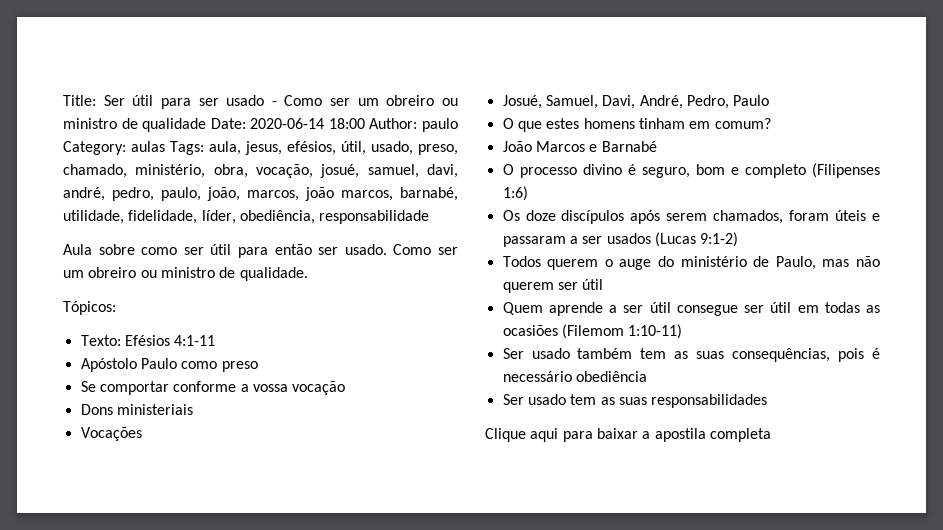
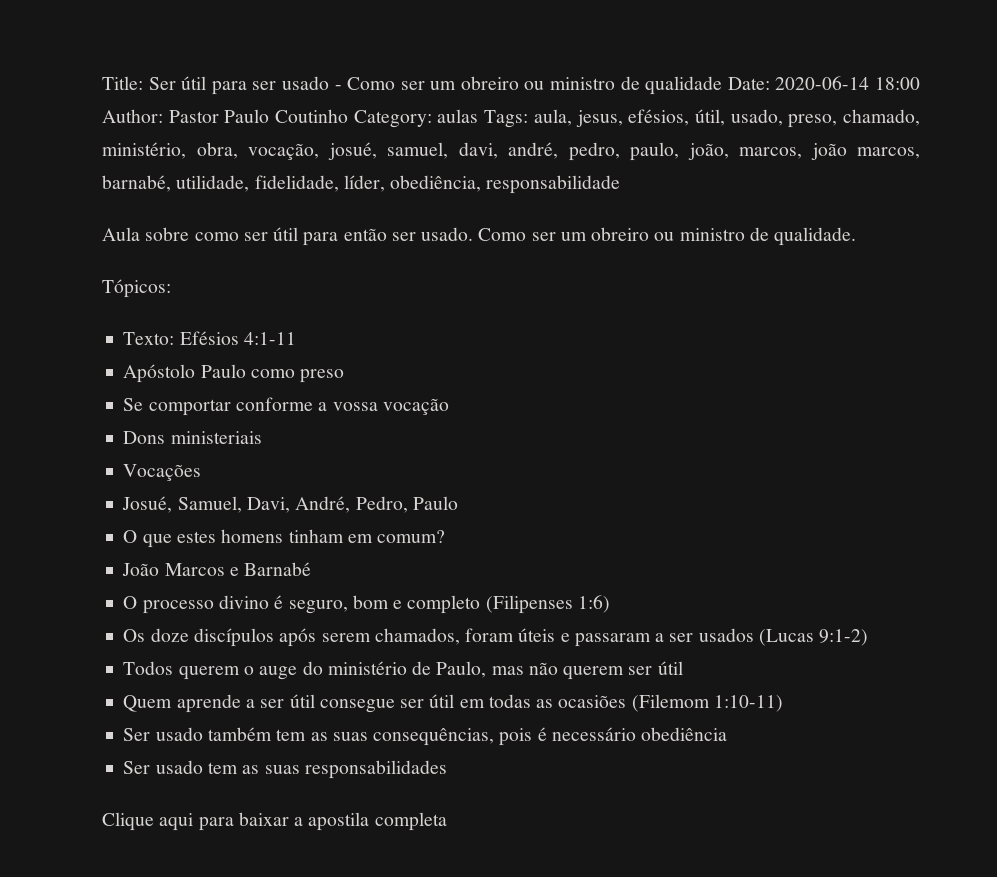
- Title: Ser útil para ser usado - Como ser um obreiro ou ministro de qualidade Date: 2020-06-14 18:00 Author: paulo Category: aulas Tags: aula, jesus, efésios, útil, usado, preso, chamado, ministério, obra, vocação, josué, samuel, davi, andré, pedro, paulo, joão, marcos, joão marcos, barnabé, utilidade, fidelidade, líder, obediência, responsabilidade
+ Title: Ser útil para ser usado - Como ser um obreiro ou ministro de qualidade Date: 2020-06-14 18:00 Author: Pastor Paulo Coutinho Category: aulas Tags: aula, jesus, efésios, útil, usado, preso, chamado, ministério, obra, vocação, josué, samuel, davi, andré, pedro, paulo, joão, marcos, joão marcos, barnabé, utilidade, fidelidade, líder, obediência, responsabilidade

